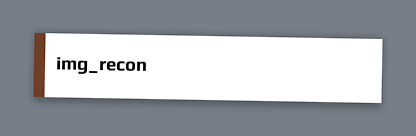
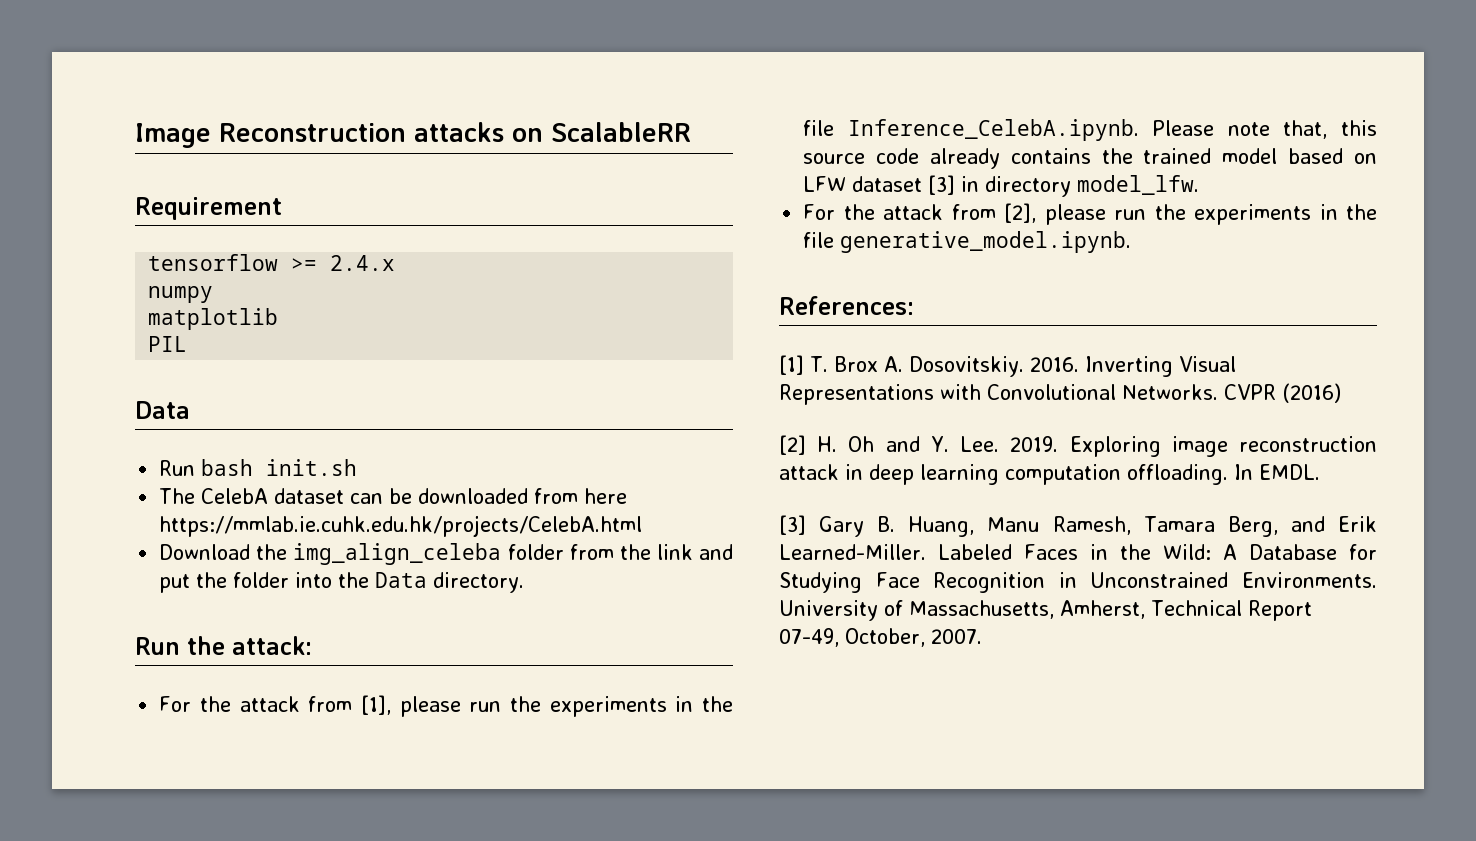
- img_recon
+ Image Reconstruction attacks on ScalableRR
+ Requirement
+ tensorflow >= 2.4.x
+ numpy
+ matplotlib
+ PIL
+ Data
+ Run bash init.sh
+ The CelebA dataset can be downloaded from here https://mmlab.ie.cuhk.edu.hk/projects/CelebA.html
+ Download the img_align_celeba folder from the link and put the folder into the Data directory.
+ Run the attack:
+ For the attack from [1], please run the experiments in the file Inference_CelebA.ipynb. Please note that, this source code already contains the trained model based on LFW dataset [3] in directory model_lfw.
+ For the attack from [2], please run the experiments in the file generative_model.ipynb.
+ References:
+ [1] T. Brox A. Dosovitskiy. 2016. Inverting Visual Representations with Convolutional Networks. CVPR (2016)
+ [2] H. Oh and Y. Lee. 2019. Exploring image reconstruction attack in deep learning computation offloading. In EMDL.
+ [3] Gary B. Huang, Manu Ramesh, Tamara Berg, and Erik Learned-Miller. Labeled Faces in the Wild: A Database for Studying Face Recognition in Unconstrained Environments. University of Massachusetts, Amherst, Technical Report 07-49, October, 2007.

